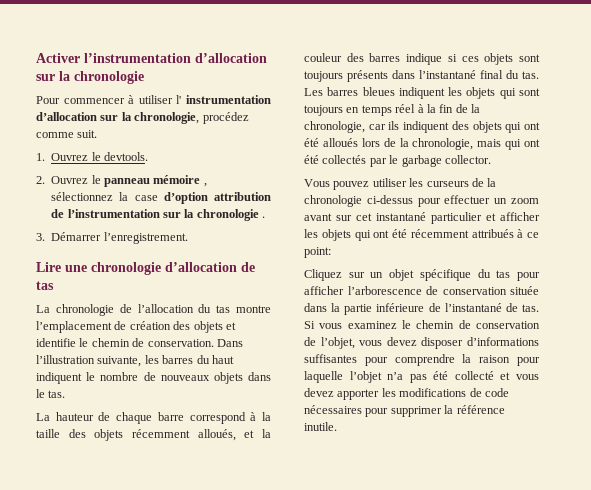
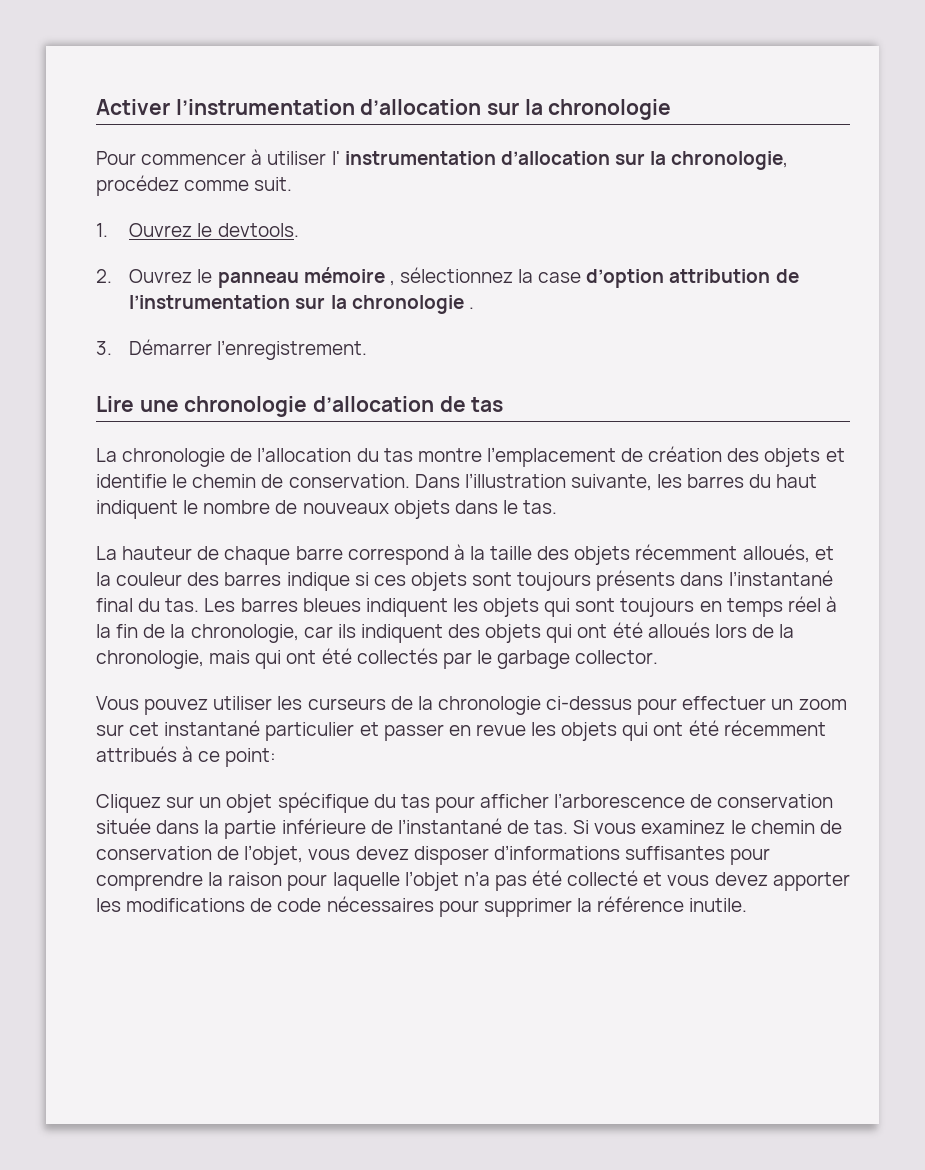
- Vous pouvez utiliser les curseurs de la chronologie ci-dessus pour effectuer un zoom avant sur cet instantané particulier et afficher les objets qui ont été récemment attribués à ce point:
+ Vous pouvez utiliser les curseurs de la chronologie ci-dessus pour effectuer un zoom sur cet instantané particulier et passer en revue les objets qui ont été récemment attribués à ce point:

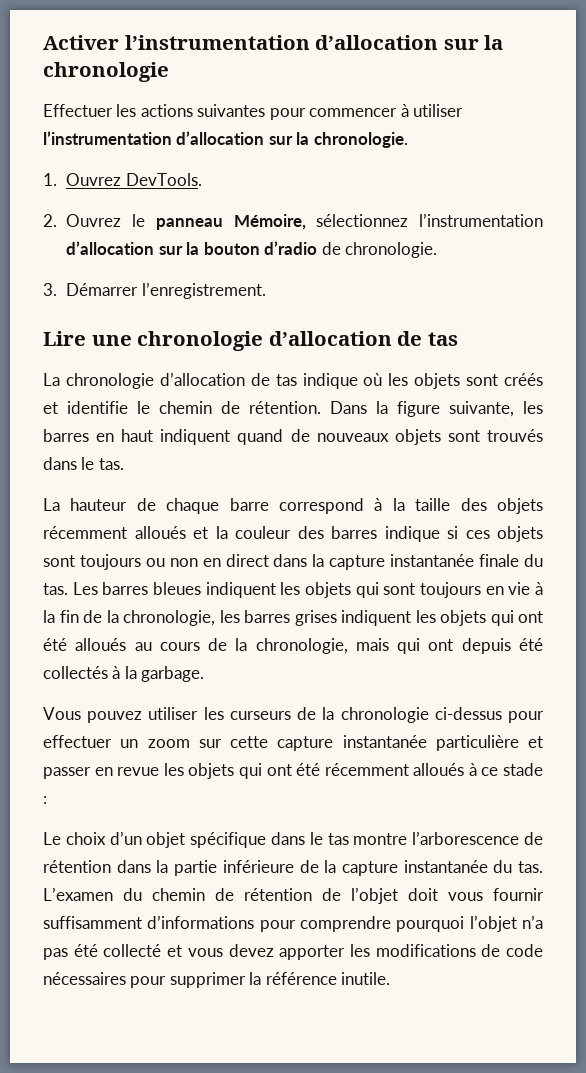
- Pour commencer à utiliser l' instrumentation d’allocation sur la chronologie, procédez comme suit.
+ Effectuer les actions suivantes pour commencer à utiliser l’instrumentation d’allocation sur la chronologie.
- 1. Ouvrez le devtools.
+ 1. Ouvrez DevTools.
- 2. Ouvrez le panneau mémoire , sélectionnez la case d’option attribution de l’instrumentation sur la chronologie .
+ 2. Ouvrez le panneau Mémoire, sélectionnez l’instrumentation d’allocation sur la bouton d’radio de chronologie.
- La chronologie de l’allocation du tas montre l’emplacement de création des objets et identifie le chemin de conservation. Dans l’illustration suivante, les barres du haut indiquent le nombre de nouveaux objets dans le tas.
+ La chronologie d’allocation de tas indique où les objets sont créés et identifie le chemin de rétention. Dans la figure suivante, les barres en haut indiquent quand de nouveaux objets sont trouvés dans le tas.
- La hauteur de chaque barre correspond à la taille des objets récemment alloués, et la couleur des barres indique si ces objets sont toujours présents dans l’instantané final du tas.
+ La hauteur de chaque barre correspond à la taille des objets récemment alloués et la couleur des barres indique si ces objets sont toujours ou non en direct dans la capture instantanée finale du tas.
- Les barres bleues indiquent les objets qui sont toujours en temps réel à la fin de la chronologie, car ils indiquent des objets qui ont été alloués lors de la chronologie, mais qui ont été collectés par le garbage collector.
+ Les barres bleues indiquent les objets qui sont toujours en vie à la fin de la chronologie, les barres grises indiquent les objets qui ont été alloués au cours de la chronologie, mais qui ont depuis été collectés à la garbage.
- Vous pouvez utiliser les curseurs de la chronologie ci-dessus pour effectuer un zoom sur cet instantané particulier et passer en revue les objets qui ont été récemment attribués à ce point:
- Cliquez sur un objet spécifique du tas pour afficher l’arborescence de conservation située dans la partie inférieure de l’instantané de tas. Si vous examinez le chemin de conservation de l’objet, vous devez disposer d’informations suffisantes pour comprendre la raison pour laquelle l’objet n’a pas été collecté et vous devez apporter les modifications de code nécessaires pour supprimer la référence inutile.
+ Vous pouvez utiliser les curseurs de la chronologie ci-dessus pour effectuer un zoom sur cette capture instantanée particulière et passer en revue les objets qui ont été récemment alloués à ce stade :
+ Le choix d’un objet spécifique dans le tas montre l’arborescence de rétention dans la partie inférieure de la capture instantanée du tas. L’examen du chemin de rétention de l’objet doit vous fournir suffisamment d’informations pour comprendre pourquoi l’objet n’a pas été collecté et vous devez apporter les modifications de code nécessaires pour supprimer la référence inutile.

